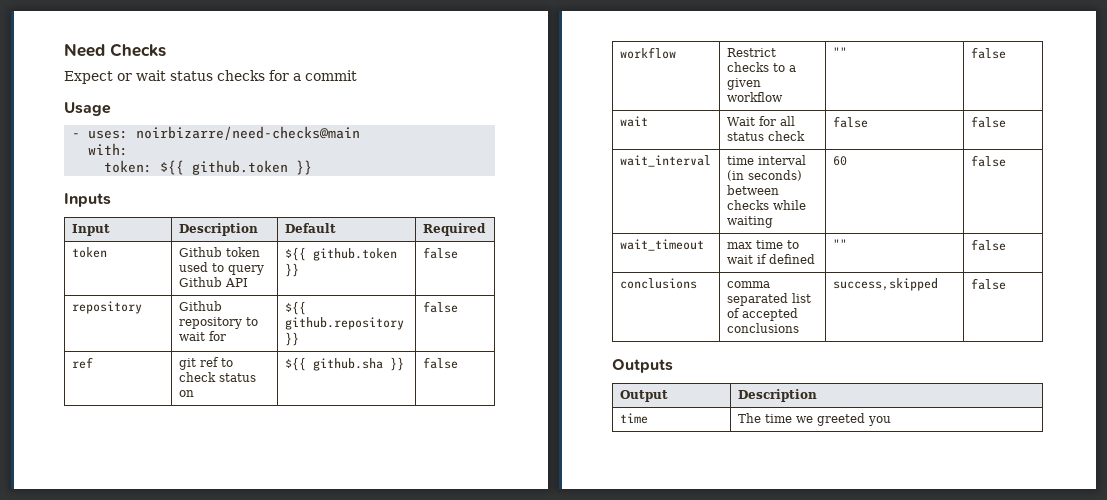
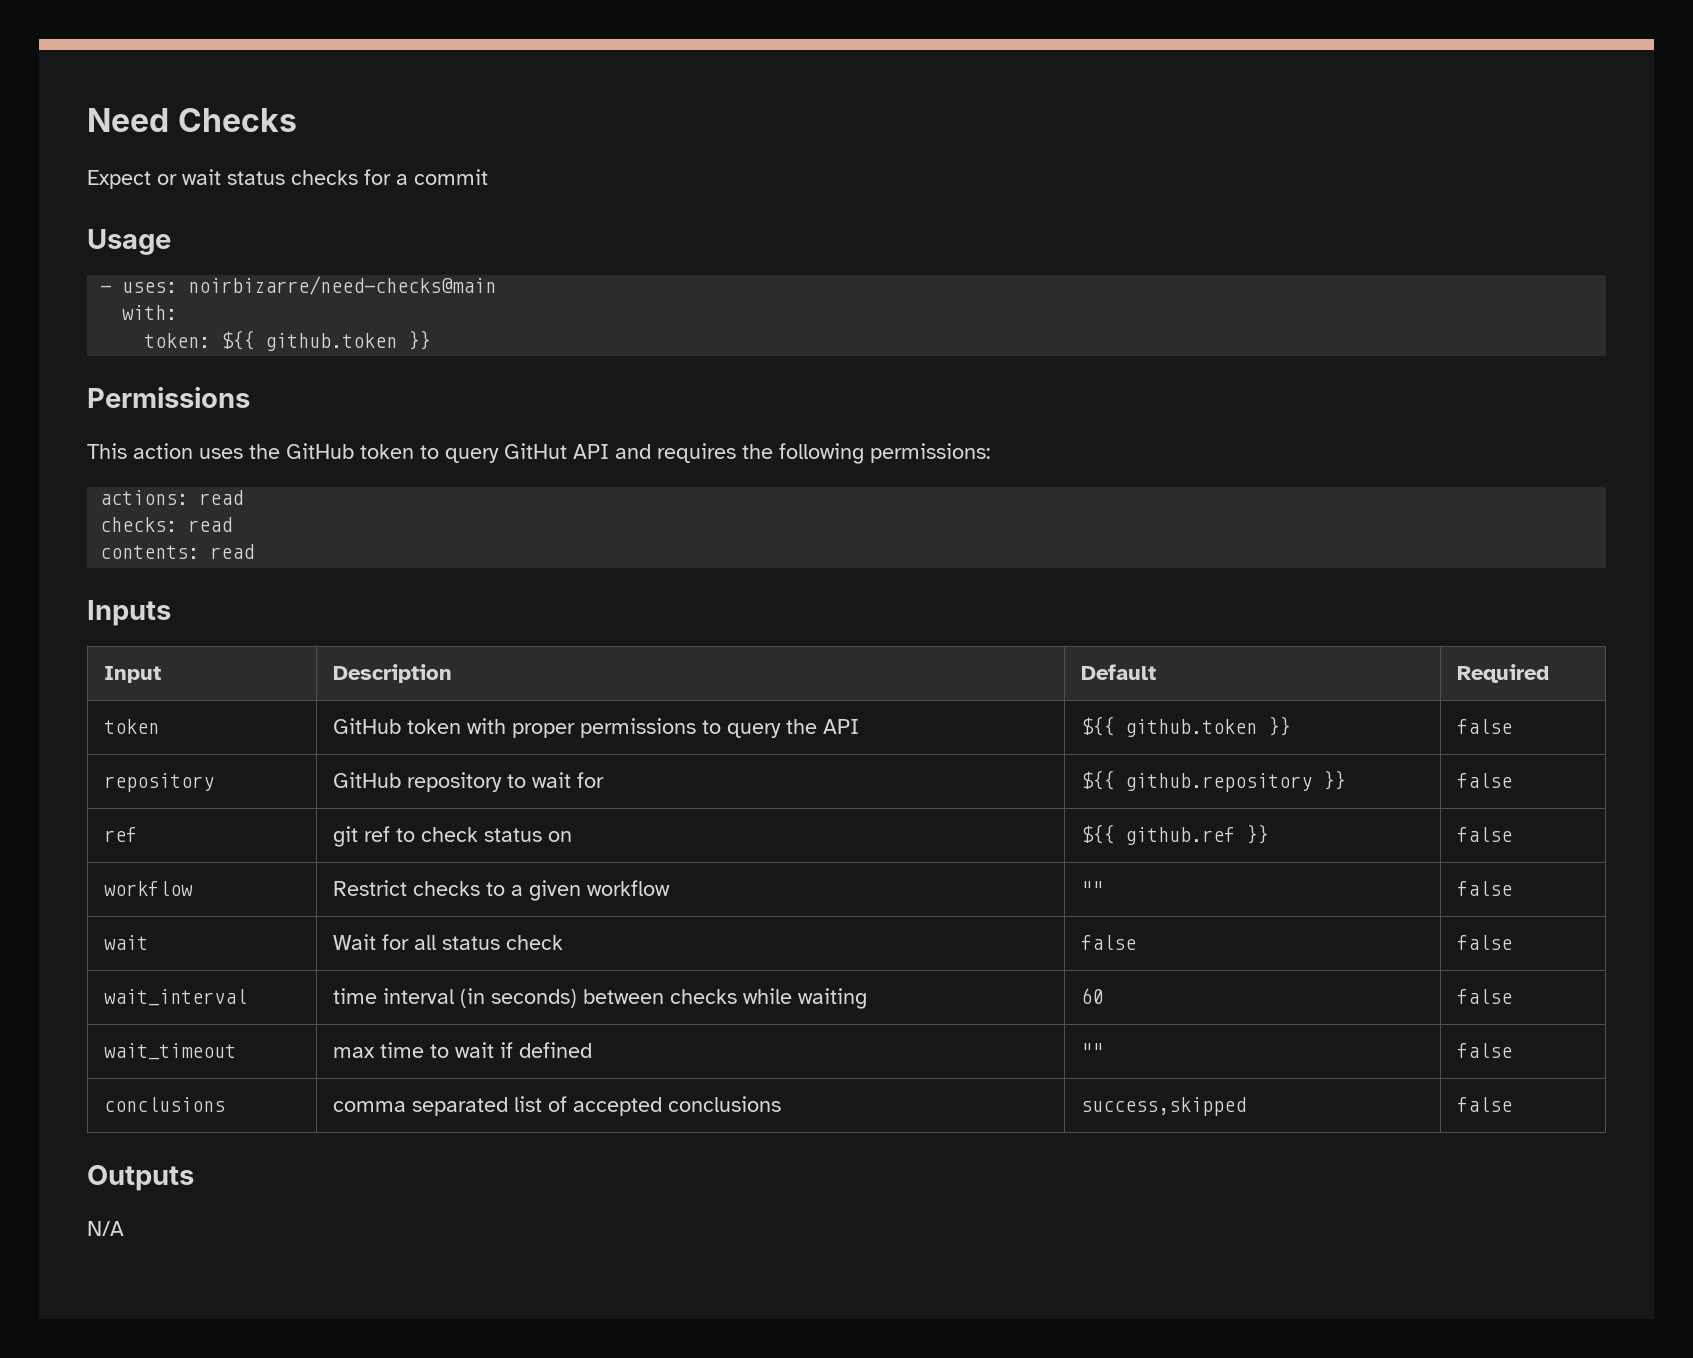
+ Permissions
+ This action uses the GitHub token to query GitHut API and requires the following permissions:
+ actions: read
+ checks: read
+ contents: read
- token | Github token used to query Github API | ${{ github.token }} | false
+ token | GitHub token with proper permissions to query the API | ${{ github.token }} | false
- repository | Github repository to wait for | ${{ github.repository }} | false
+ repository | GitHub repository to wait for | ${{ github.repository }} | false
- ref | git ref to check status on | ${{ github.sha }} | false
+ ref | git ref to check status on | ${{ github.ref }} | false
- Output | Description
- time | The time we greeted you
+ N/A

